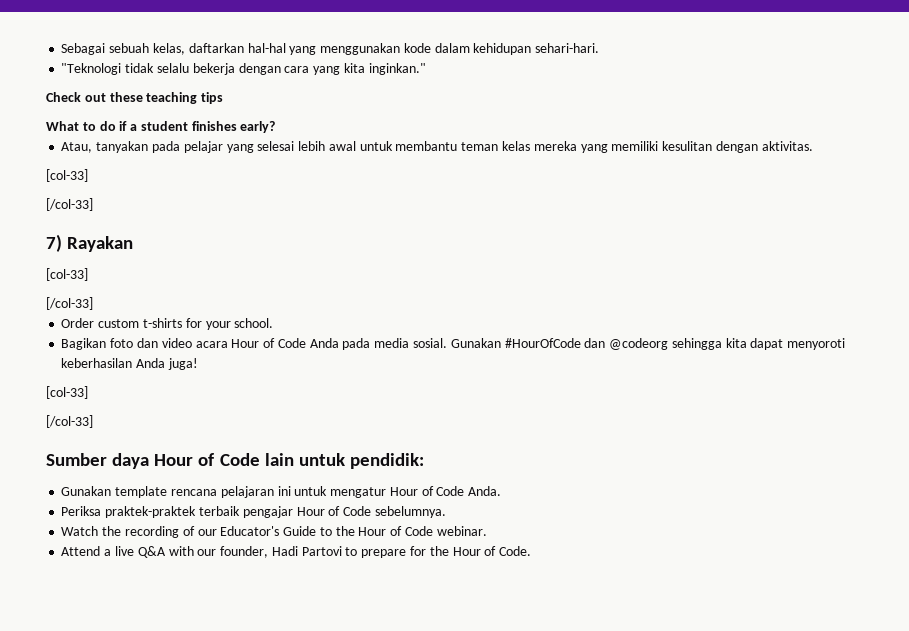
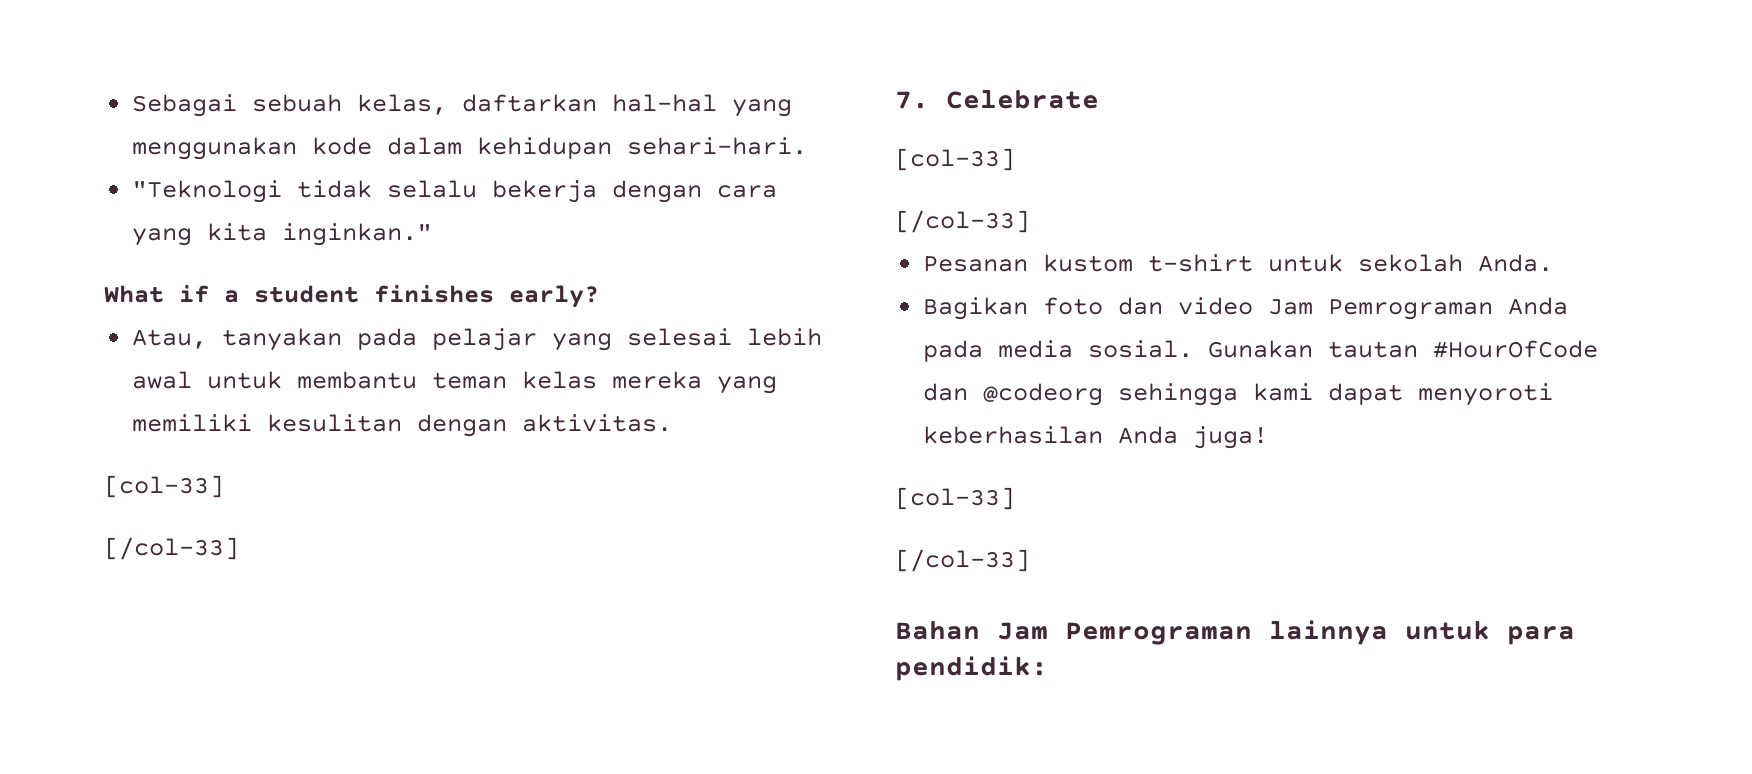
- Check out these teaching tips
- What to do if a student finishes early?
+ What if a student finishes early?
- 7) Rayakan
+ 7. Celebrate
  [col-33]
  [/col-33]
- Order custom t-shirts for your school.
+ Pesanan kustom t-shirt untuk sekolah Anda.
- Bagikan foto dan video acara Hour of Code Anda pada media sosial.
+ Bagikan foto dan video Jam Pemrograman Anda pada media sosial.
- Gunakan #HourOfCode dan @codeorg sehingga kita dapat menyoroti keberhasilan Anda juga!
+ Gunakan tautan #HourOfCode dan @codeorg sehingga kami dapat menyoroti keberhasilan Anda juga!
- Sumber daya Hour of Code lain untuk pendidik:
- Gunakan template rencana pelajaran ini untuk mengatur Hour of Code Anda.
- Periksa praktek-praktek terbaik pengajar Hour of Code sebelumnya.
- Watch the recording of our Educator's Guide to the Hour of Code webinar.
- Attend a live Q&A with our founder, Hadi Partovi to prepare for the Hour of Code.
+ Bahan Jam Pemrograman lainnya untuk para pendidik:

